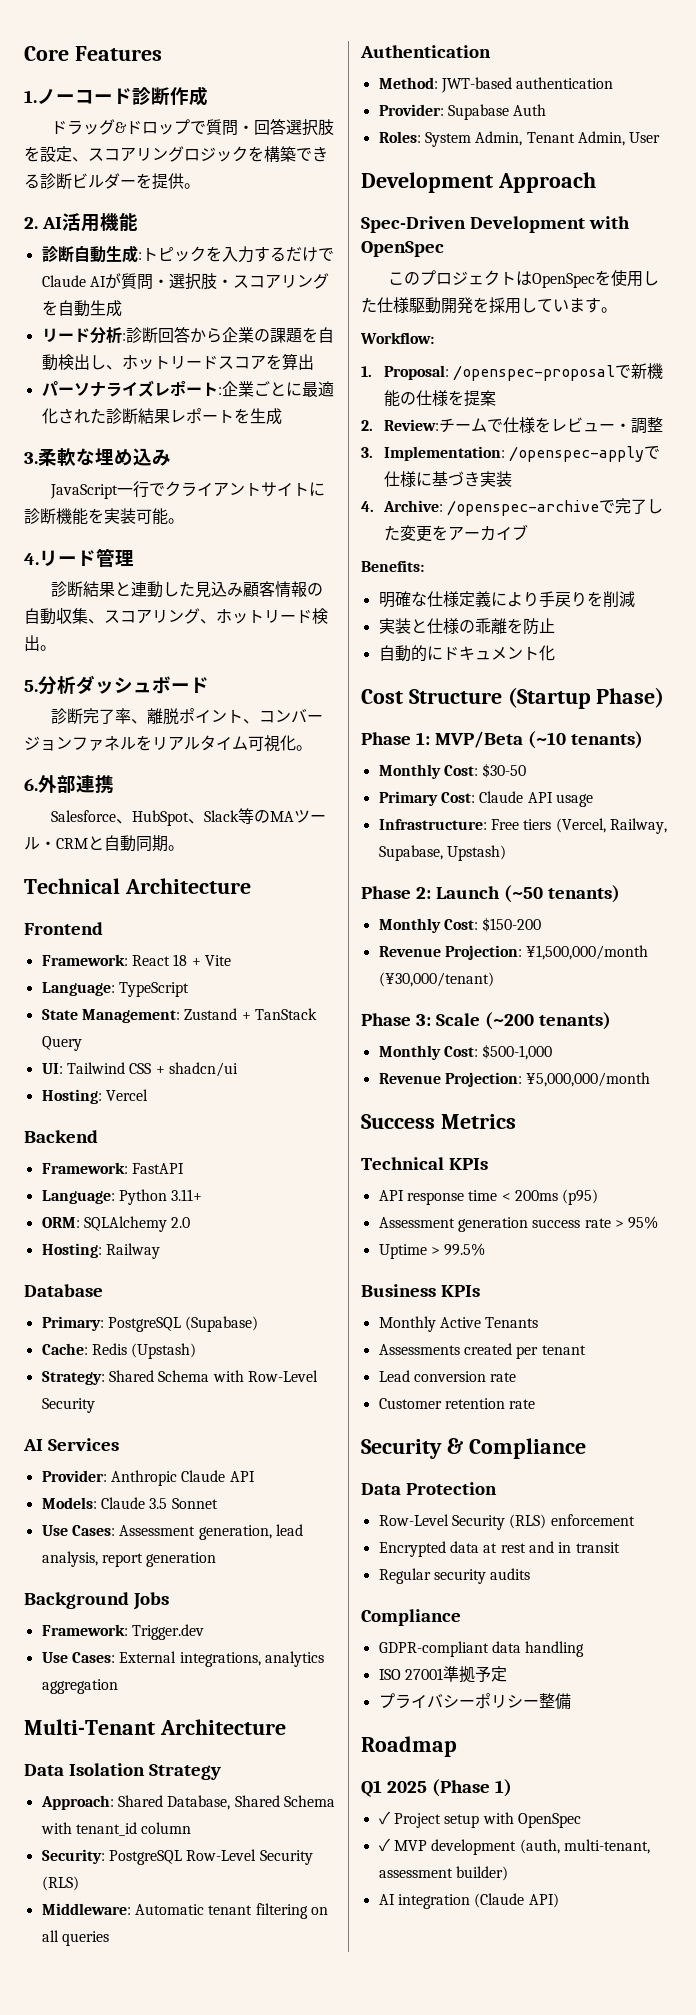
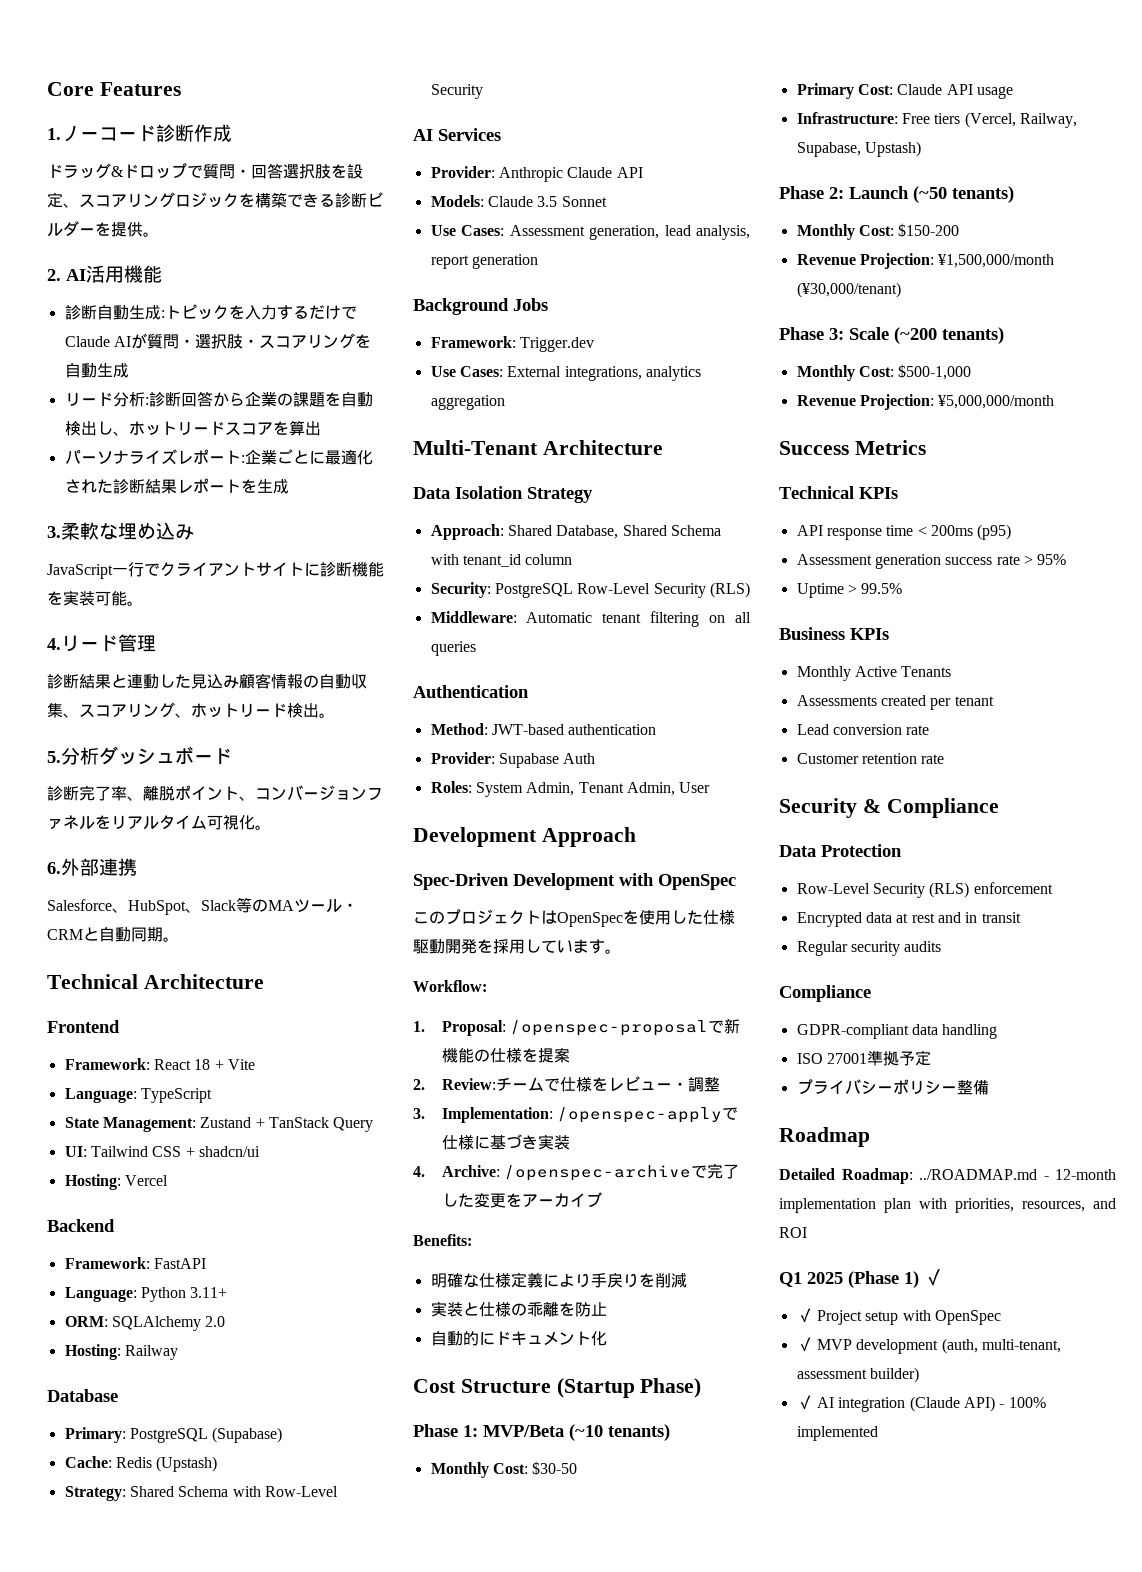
+ Detailed Roadmap: ../ROADMAP.md - 12-month implementation plan with priorities, resources, and ROI
- Q1 2025 (Phase 1)
+ Q1 2025 (Phase 1) ✓
- AI integration (Claude API)
+ ✓ AI integration (Claude API) - 100% implemented

